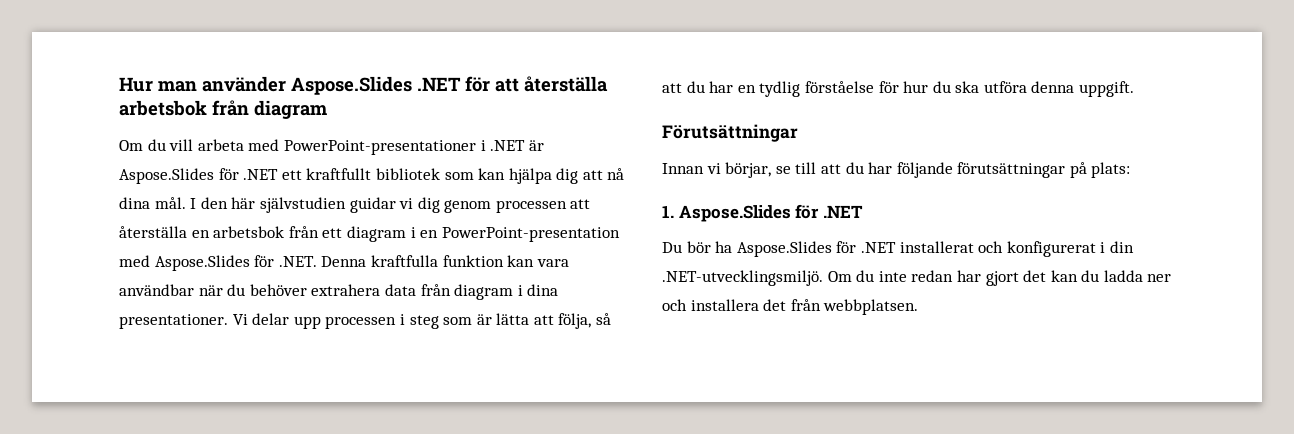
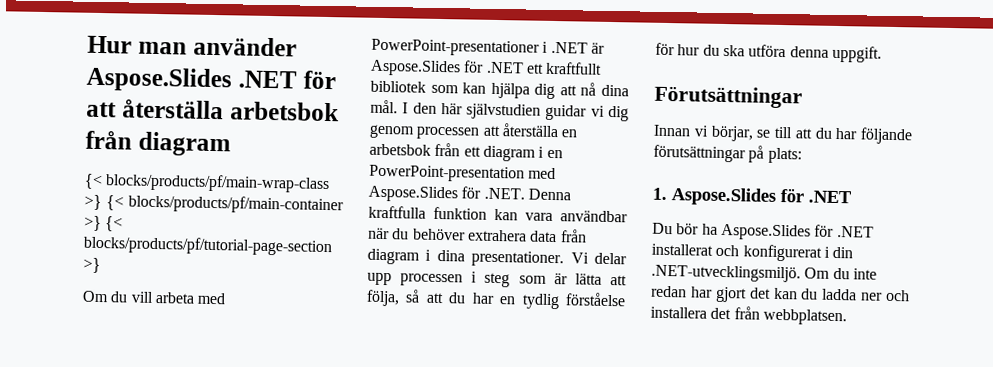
+ {< blocks/products/pf/main-wrap-class >} {< blocks/products/pf/main-container >} {< blocks/products/pf/tutorial-page-section >}

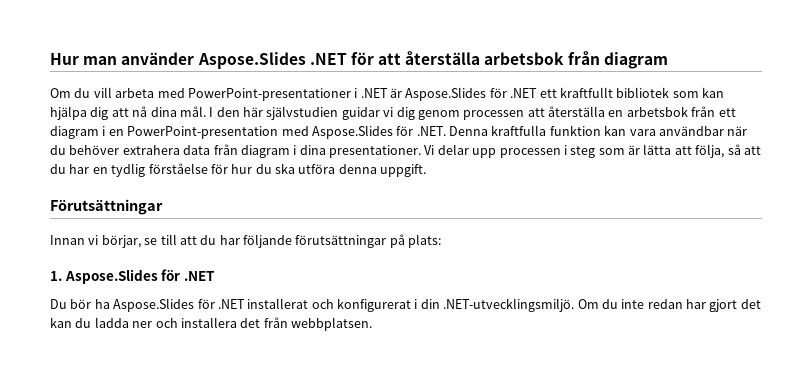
- {< blocks/products/pf/main-wrap-class >} {< blocks/products/pf/main-container >} {< blocks/products/pf/tutorial-page-section >}

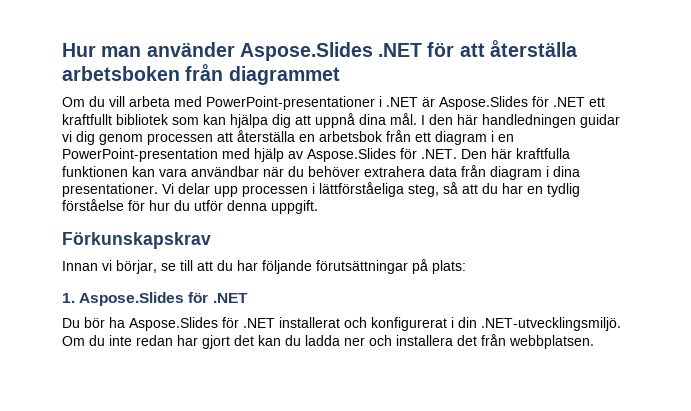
- Hur man använder Aspose.Slides .NET för att återställa arbetsbok från diagram
+ Hur man använder Aspose.Slides .NET för att återställa arbetsboken från diagrammet
- Om du vill arbeta med PowerPoint-presentationer i .NET är Aspose.Slides för .NET ett kraftfullt bibliotek som kan hjälpa dig att nå dina mål.
+ Om du vill arbeta med PowerPoint-presentationer i .NET är Aspose.Slides för .NET ett kraftfullt bibliotek som kan hjälpa dig att uppnå dina mål.
- I den här självstudien guidar vi dig genom processen att återställa en arbetsbok från ett diagram i en PowerPoint-presentation med Aspose.Slides för .NET. Denna kraftfulla funktion kan vara användbar när du behöver extrahera data från diagram i dina presentationer.
+ I den här handledningen guidar vi dig genom processen att återställa en arbetsbok från ett diagram i en PowerPoint-presentation med hjälp av Aspose.Slides för .NET. Den här kraftfulla funktionen kan vara användbar när du behöver extrahera data från diagram i dina presentationer.
- Vi delar upp processen i steg som är lätta att följa, så att du har en tydlig förståelse för hur du ska utföra denna uppgift.
+ Vi delar upp processen i lättförståeliga steg, så att du har en tydlig förståelse för hur du utför denna uppgift.
- Förutsättningar
+ Förkunskapskrav

